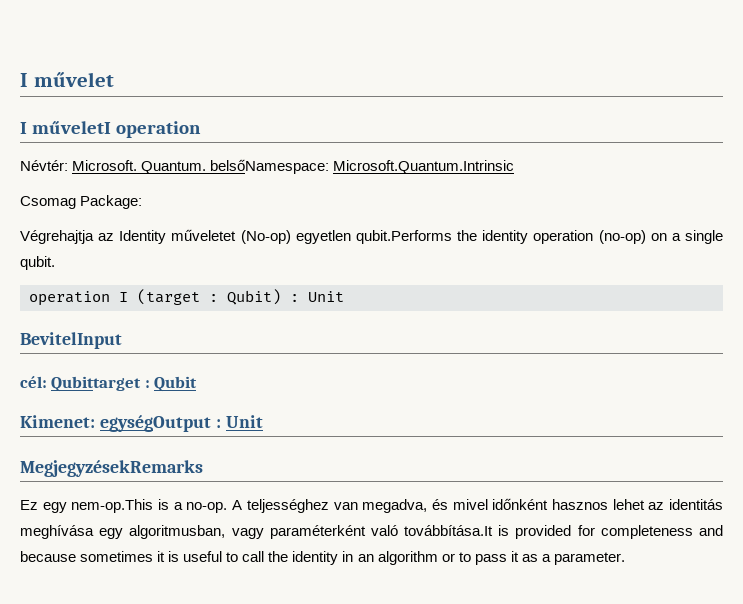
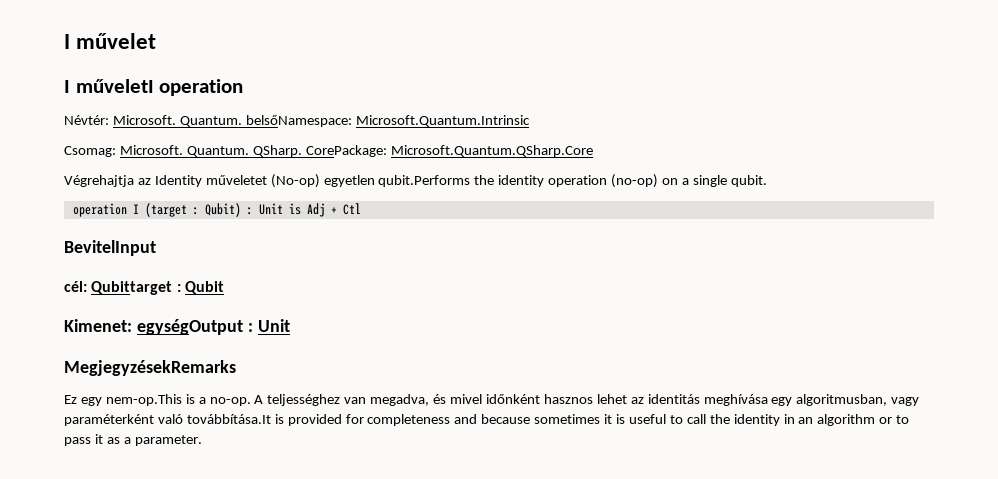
- Csomag Package:
+ Csomag: Microsoft. Quantum. QSharp. CorePackage: Microsoft.Quantum.QSharp.Core
- operation I (target : Qubit) : Unit
+ operation I (target : Qubit) : Unit is Adj + Ctl

